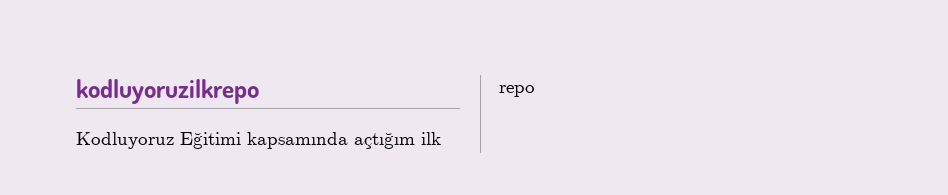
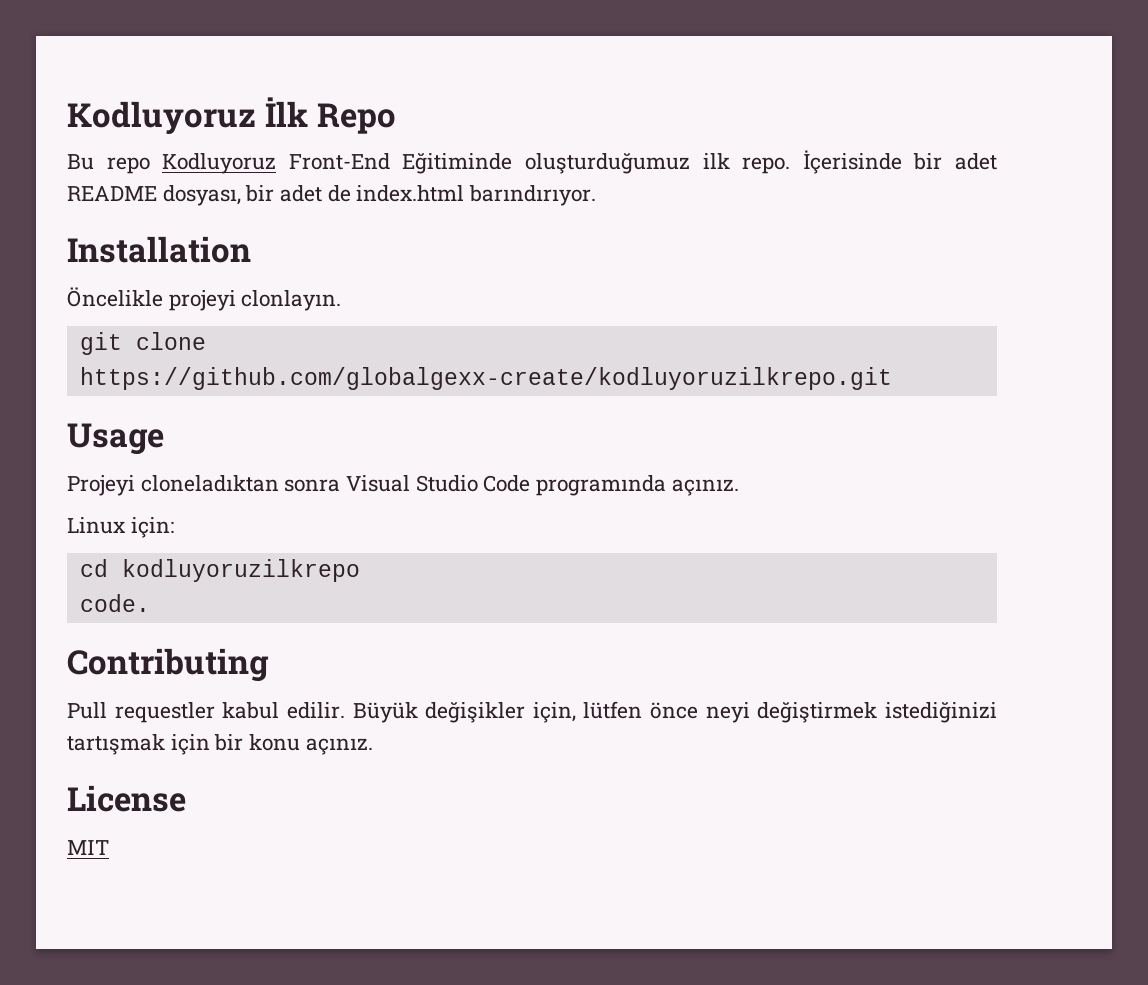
- kodluyoruzilkrepo
- Kodluyoruz Eğitimi kapsamında açtığım ilk repo
+ Kodluyoruz İlk Repo
+ Bu repo Kodluyoruz Front-End Eğitiminde oluşturduğumuz ilk repo. İçerisinde bir adet README dosyası, bir adet de index.html barındırıyor.
+ Installation
+ Öncelikle projeyi clonlayın.
+ git clone https://github.com/globalgexx-create/kodluyoruzilkrepo.git
+ Usage
+ Projeyi cloneladıktan sonra Visual Studio Code programında açınız.
+ Linux için:
+ cd kodluyoruzilkrepo
+ code.
+ Contributing
+ Pull requestler kabul edilir. Büyük değişikler için, lütfen önce neyi değiştirmek istediğinizi tartışmak için bir konu açınız.
+ License
+ MIT

